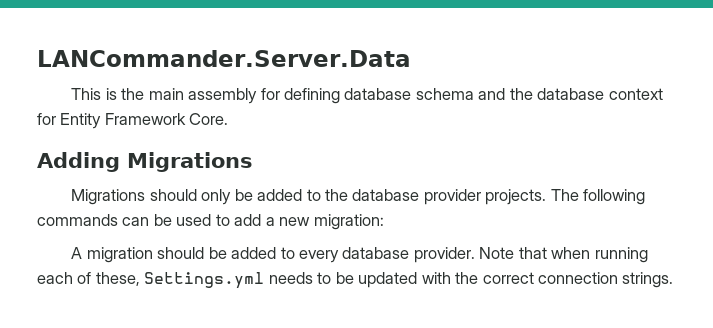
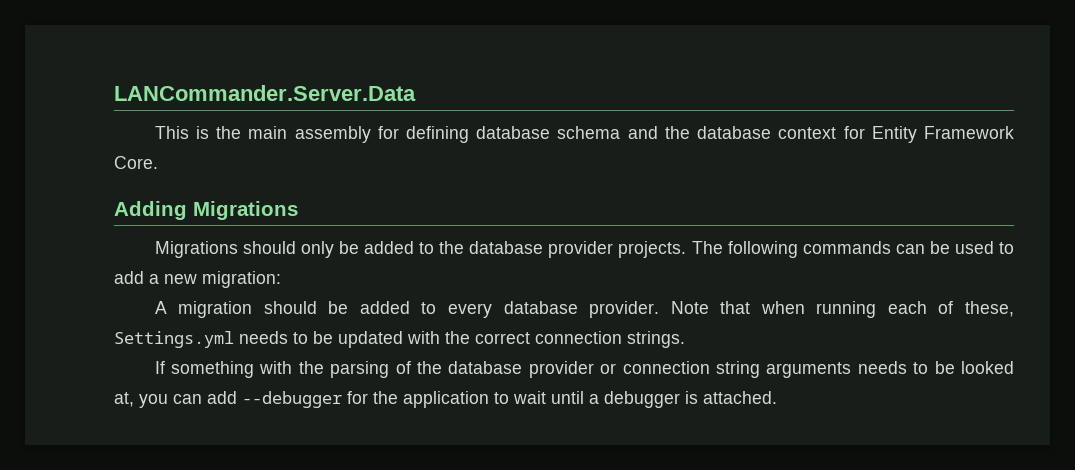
+ If something with the parsing of the database provider or connection string arguments needs to be looked at, you can add --debugger for the application to wait until a debugger is attached.

